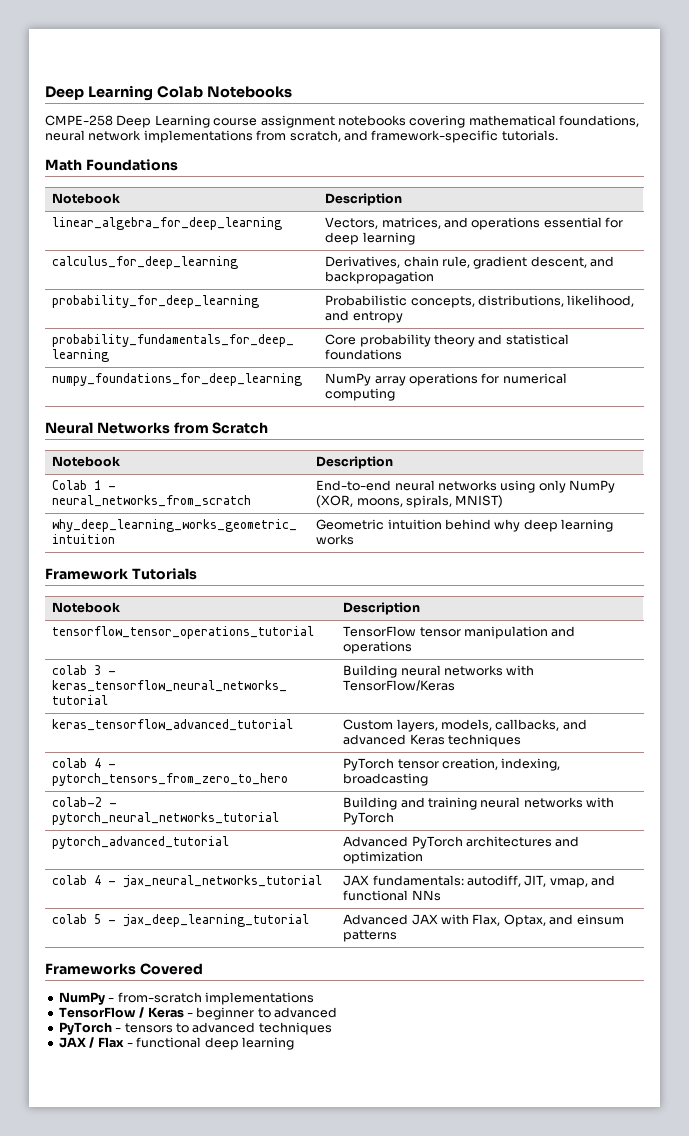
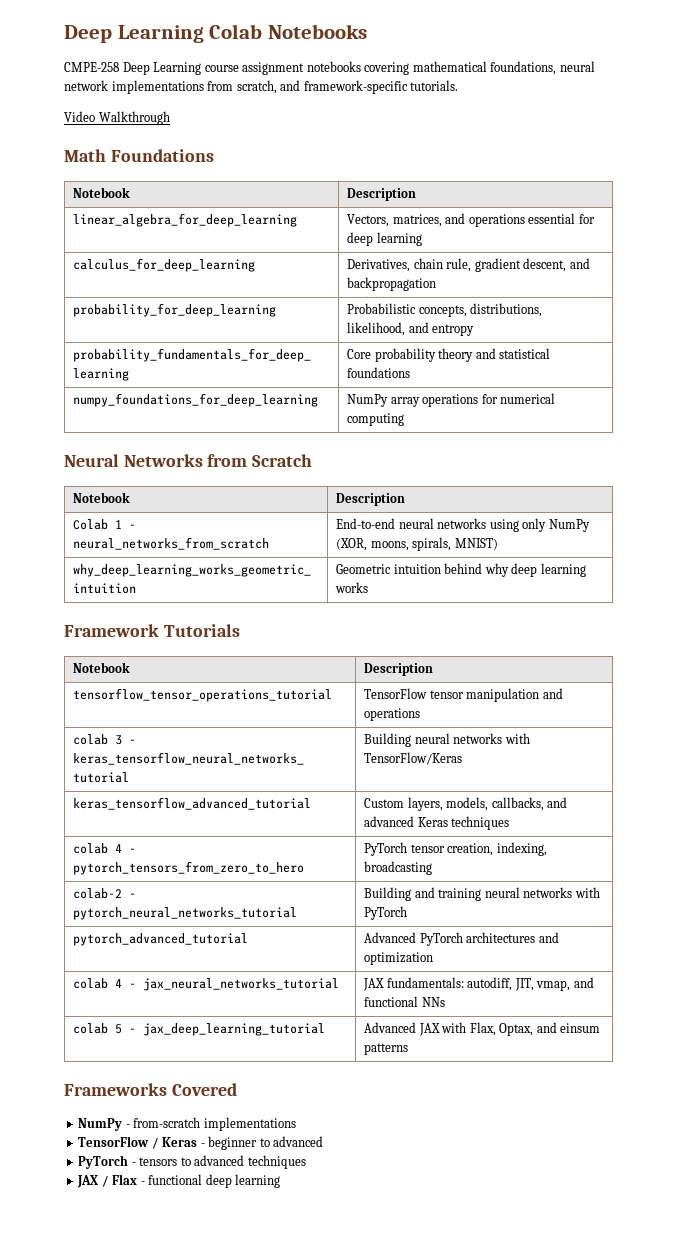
+ Video Walkthrough

